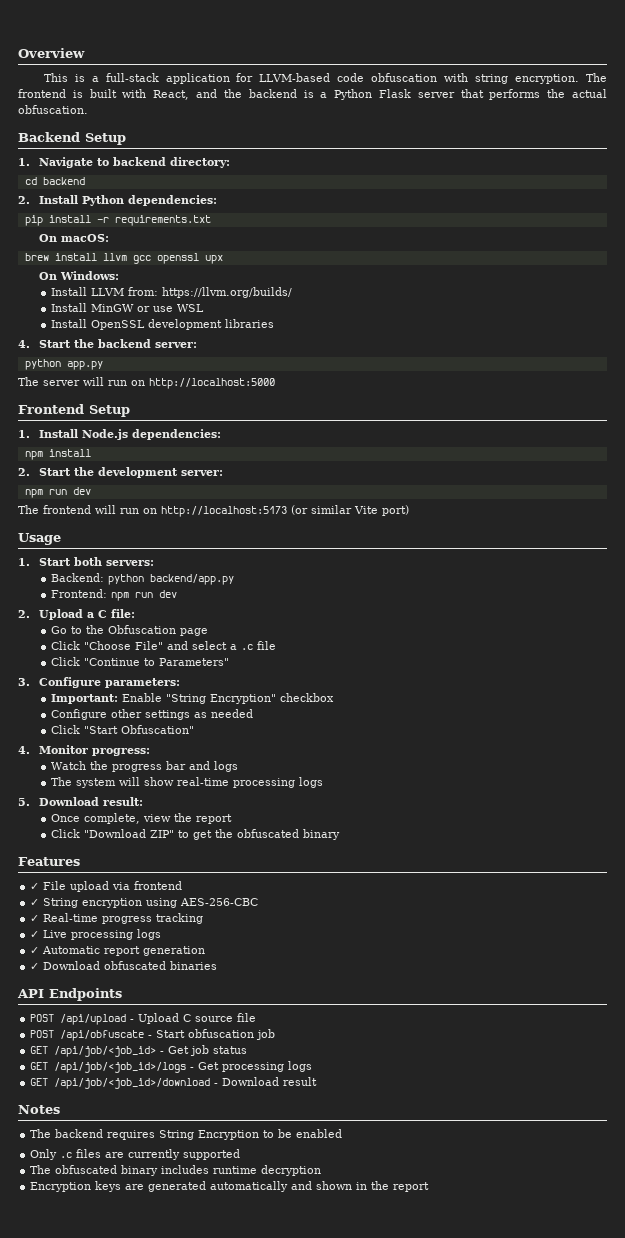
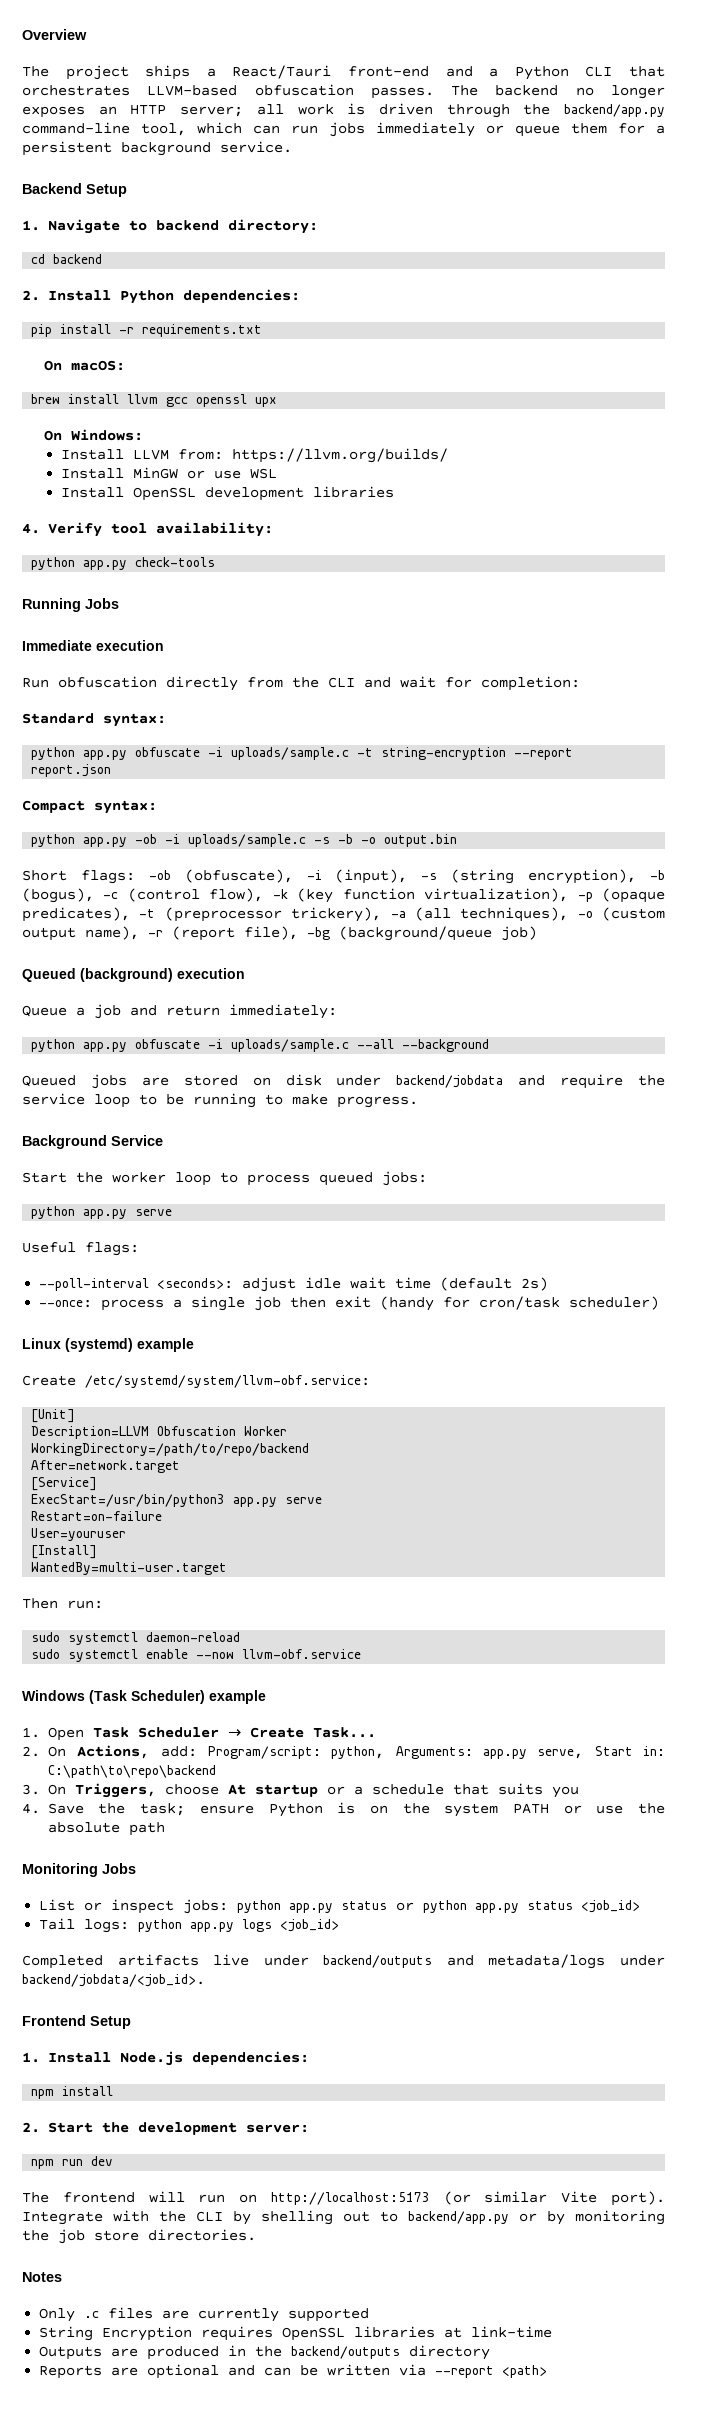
- This is a full-stack application for LLVM-based code obfuscation with string encryption. The frontend is built with React, and the backend is a Python Flask server that performs the actual obfuscation.
+ The project ships a React/Tauri front-end and a Python CLI that orchestrates LLVM-based obfuscation passes. The backend no longer exposes an HTTP server; all work is driven through the backend/app.py command-line tool, which can run jobs immediately or queue them for a persistent background service.
- 4. Start the backend server:
- python app.py
- The server will run on http://localhost:5000
+ 4. Verify tool availability:
+ python app.py check-tools
+ Running Jobs
+ Immediate execution
+ Run obfuscation directly from the CLI and wait for completion:
+ Standard syntax:
+ python app.py obfuscate -i uploads/sample.c -t string-encryption --report report.json
+ Compact syntax:
+ python app.py -ob -i uploads/sample.c -s -b -o output.bin
+ Short flags: -ob (obfuscate), -i (input), -s (string encryption), -b (bogus), -c (control flow), -k (key function virtualization), -p (opaque predicates), -t (preprocessor trickery), -a (all techniques), -o (custom output name), -r (report file), -bg (background/queue job)
+ Queued (background) execution
+ Queue a job and return immediately:
+ python app.py obfuscate -i uploads/sample.c --all --background
+ Queued jobs are stored on disk under backend/jobdata and require the service loop to be running to make progress.
+ Background Service
+ Start the worker loop to process queued jobs:
+ python app.py serve
+ Useful flags:
+ --poll-interval <seconds>: adjust idle wait time (default 2s)
+ --once: process a single job then exit (handy for cron/task scheduler)
+ Linux (systemd) example
+ Create /etc/systemd/system/llvm-obf.service:
+ [Unit]
+ Description=LLVM Obfuscation Worker
+ WorkingDirectory=/path/to/repo/backend
+ After=network.target
+ [Service]
+ ExecStart=/usr/bin/python3 app.py serve
+ Restart=on-failure
+ User=youruser
+ [Install]
+ WantedBy=multi-user.target
+ Then run:
+ sudo systemctl daemon-reload
+ sudo systemctl enable --now llvm-obf.service
+ Windows (Task Scheduler) example
+ 1. Open Task Scheduler → Create Task...
+ 2. On Actions, add: Program/script: python, Arguments: app.py serve, Start in: C:\path\to\repo\backend
+ 3. On Triggers, choose At startup or a schedule that suits you
+ 4. Save the task; ensure Python is on the system PATH or use the absolute path
+ Monitoring Jobs
+ List or inspect jobs: python app.py status or python app.py status <job_id>
+ Tail logs: python app.py logs <job_id>
+ Completed artifacts live under backend/outputs and metadata/logs under backend/jobdata/<job_id>.
- The frontend will run on http://localhost:5173 (or similar Vite port)
- Usage
- 1. Start both servers:
- Backend: python backend/app.py
- Frontend: npm run dev
- 2. Upload a C file:
- Go to the Obfuscation page
- Click "Choose File" and select a .c file
- Click "Continue to Parameters"
- 3. Configure parameters:
- Important: Enable "String Encryption" checkbox
- Configure other settings as needed
- Click "Start Obfuscation"
- 4. Monitor progress:
- Watch the progress bar and logs
- The system will show real-time processing logs
- 5. Download result:
- Once complete, view the report
- Click "Download ZIP" to get the obfuscated binary
- Features
- ✓ File upload via frontend
- ✓ String encryption using AES-256-CBC
- ✓ Real-time progress tracking
- ✓ Live processing logs
- ✓ Automatic report generation
- ✓ Download obfuscated binaries
- API Endpoints
- POST /api/upload - Upload C source file
- POST /api/obfuscate - Start obfuscation job
- GET /api/job/<job_id> - Get job status
- GET /api/job/<job_id>/logs - Get processing logs
- GET /api/job/<job_id>/download - Download result
+ The frontend will run on http://localhost:5173 (or similar Vite port). Integrate with the CLI by shelling out to backend/app.py or by monitoring the job store directories.
  Notes
- The backend requires String Encryption to be enabled
- The obfuscated binary includes runtime decryption
- Encryption keys are generated automatically and shown in the report
+ String Encryption requires OpenSSL libraries at link-time
+ Outputs are produced in the backend/outputs directory
+ Reports are optional and can be written via --report <path>

